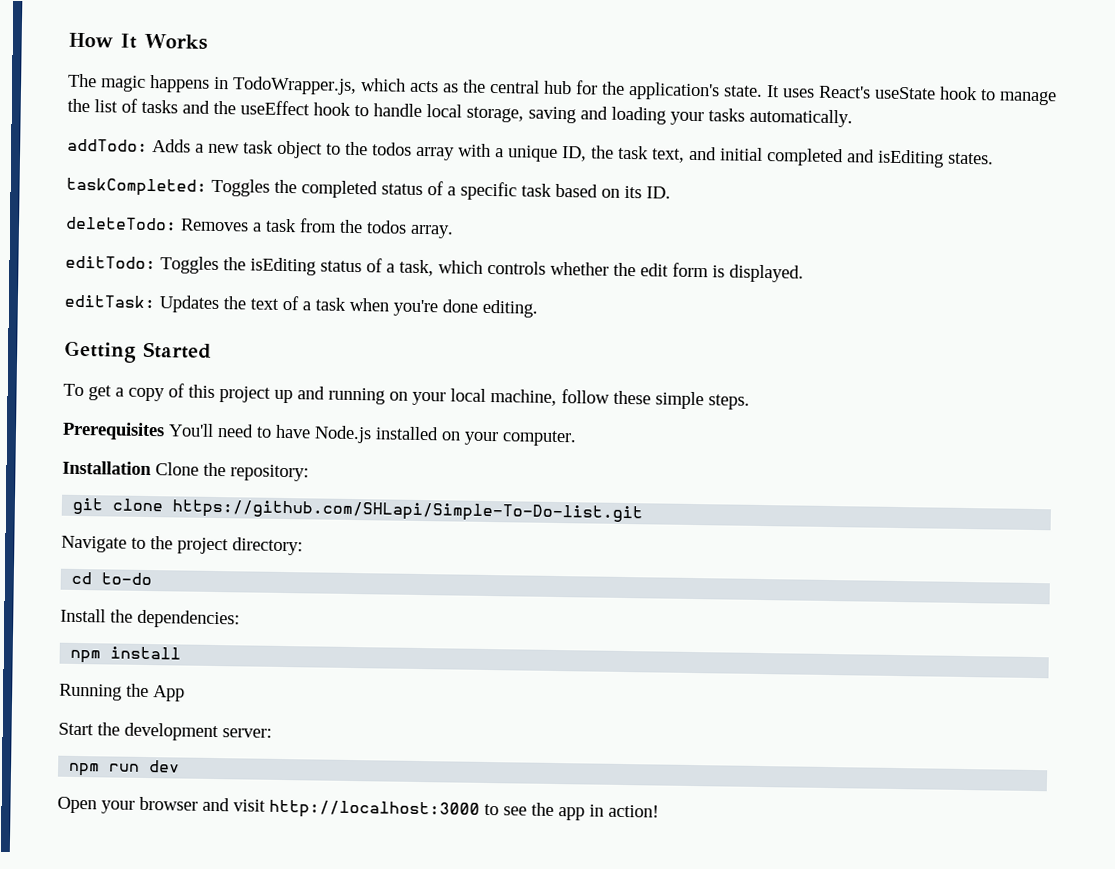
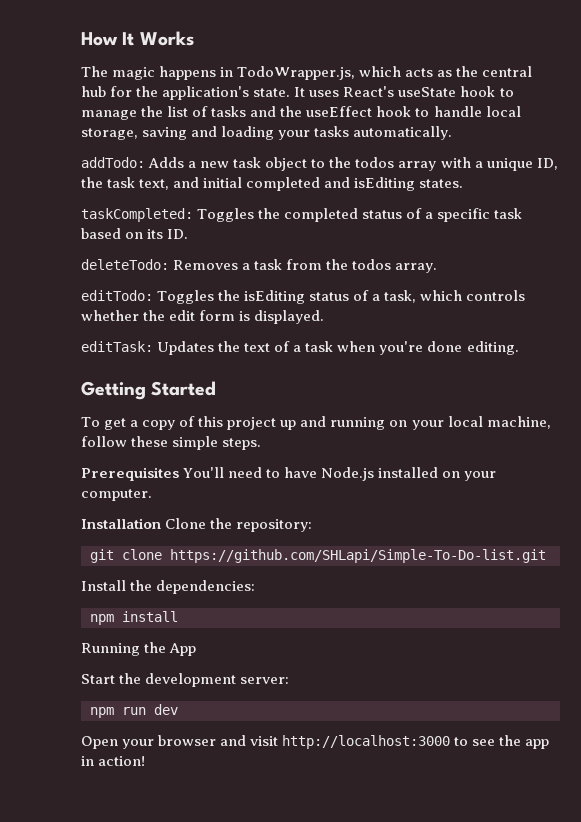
- Navigate to the project directory:
- cd to-do

